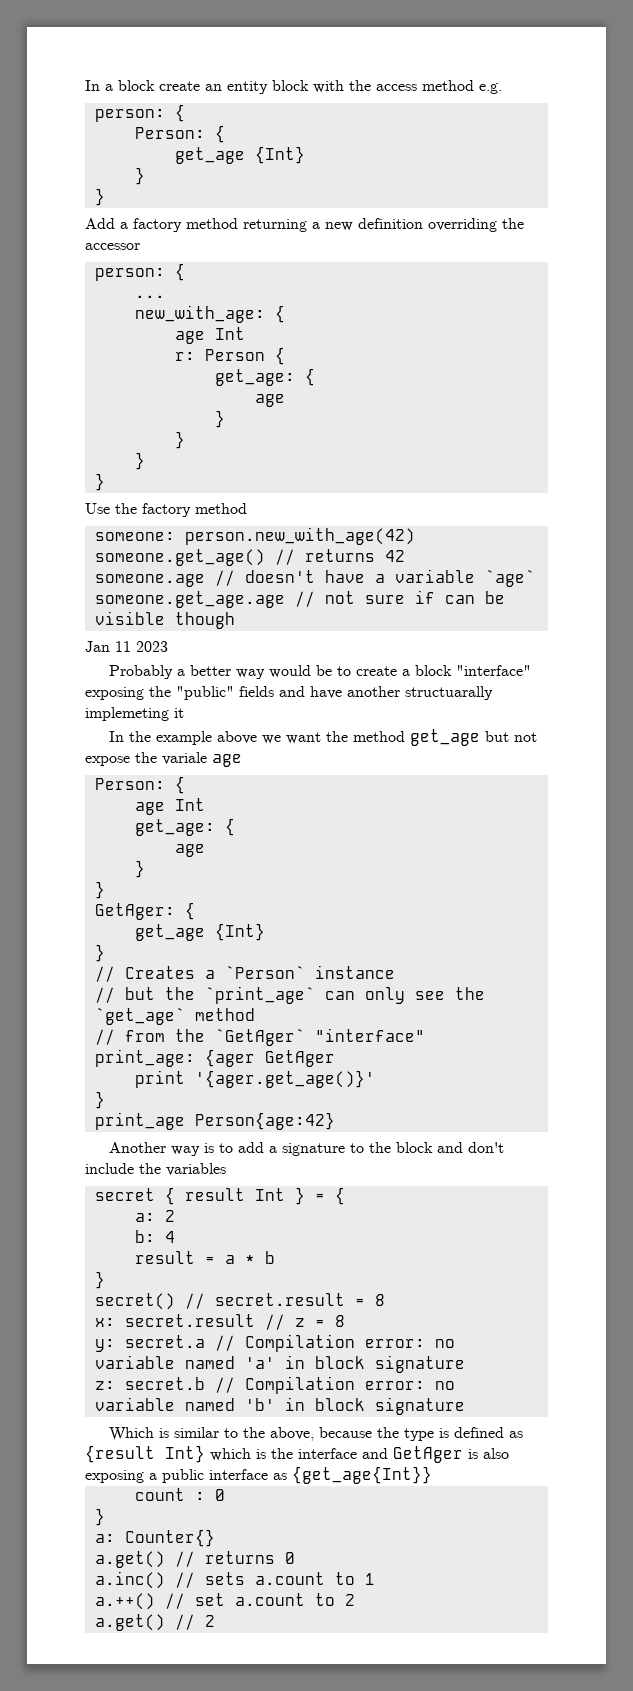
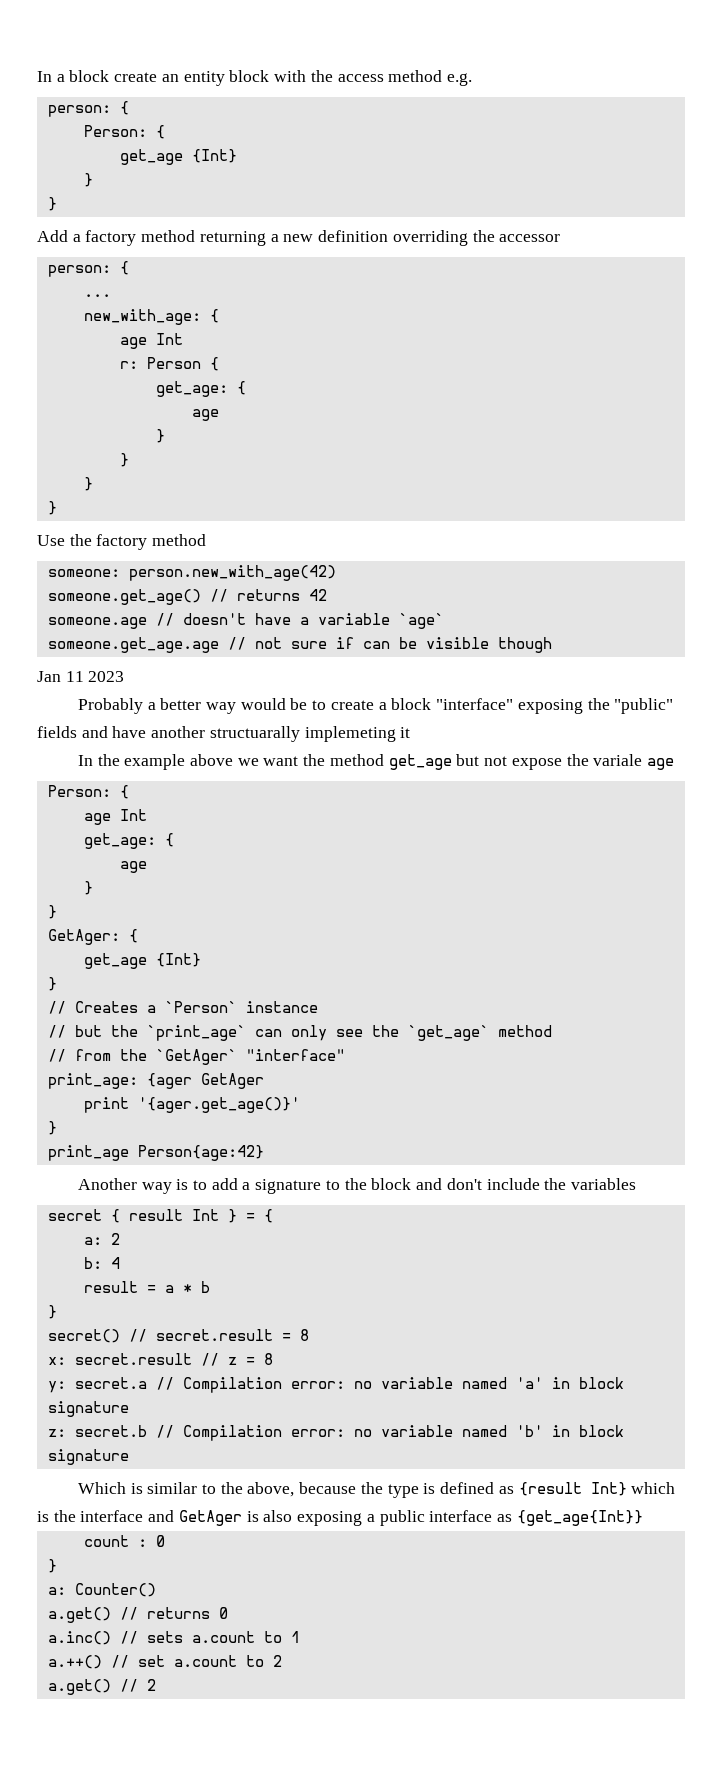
- a: Counter{}
+ a: Counter()

